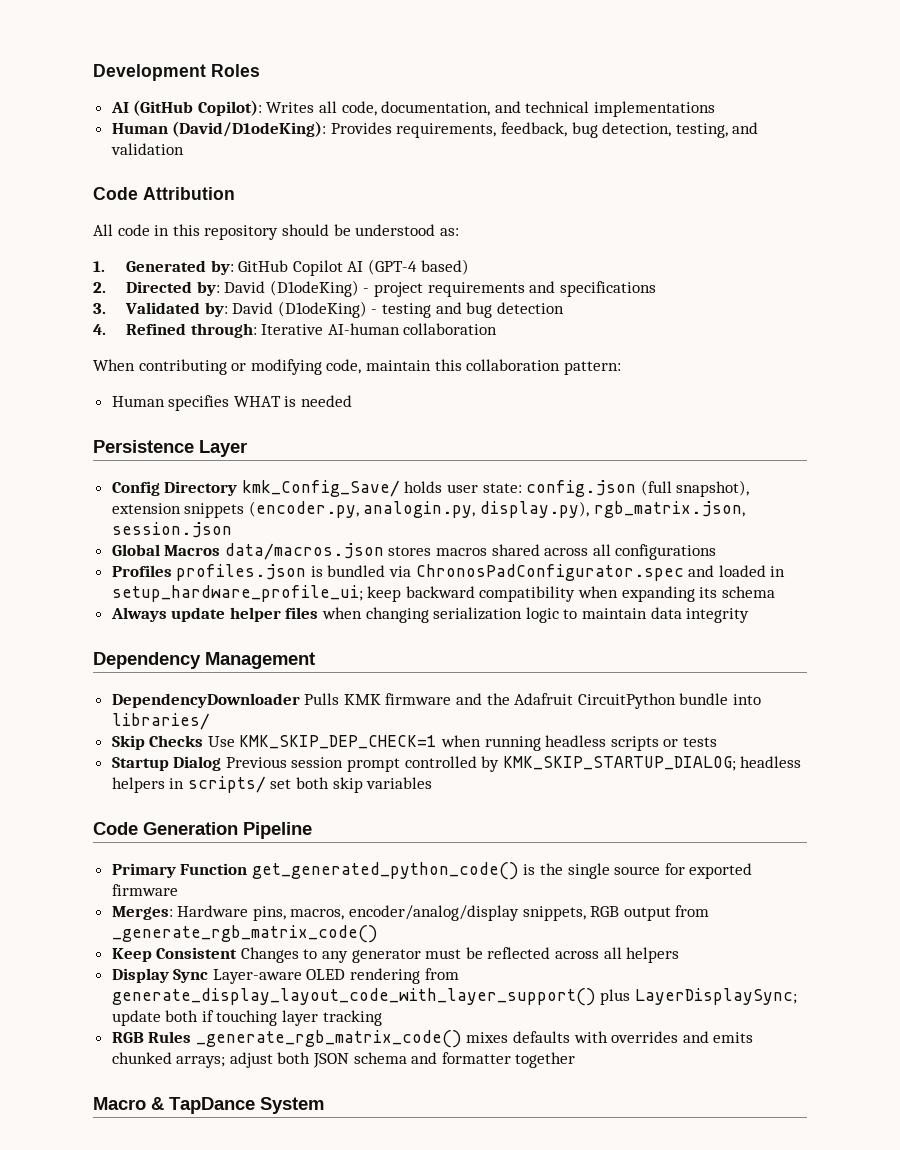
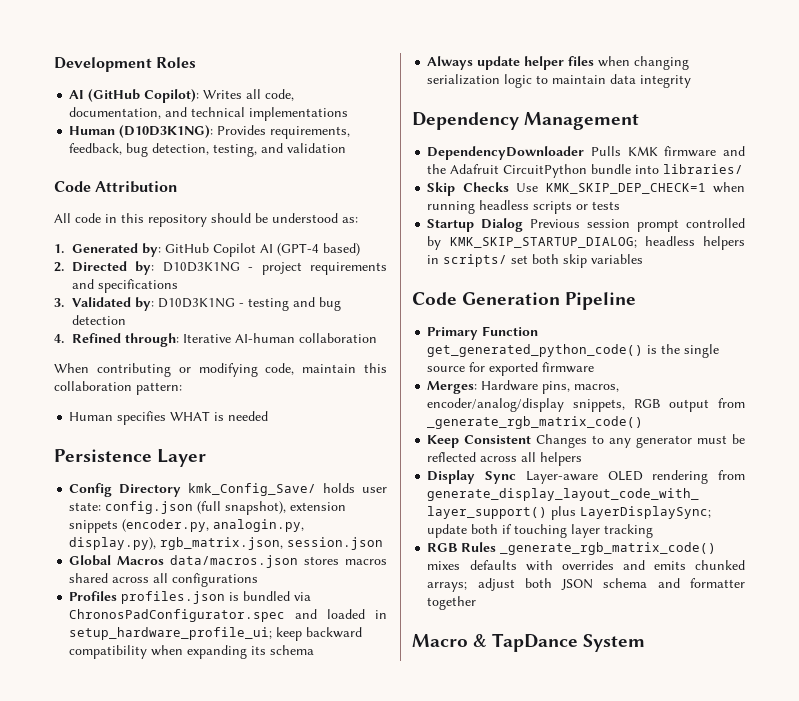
- Human (David/D1odeKing): Provides requirements, feedback, bug detection, testing, and validation
+ Human (D10D3K1NG): Provides requirements, feedback, bug detection, testing, and validation
- 2. Directed by: David (D1odeKing) - project requirements and specifications
+ 2. Directed by: D10D3K1NG - project requirements and specifications
- 3. Validated by: David (D1odeKing) - testing and bug detection
+ 3. Validated by: D10D3K1NG - testing and bug detection

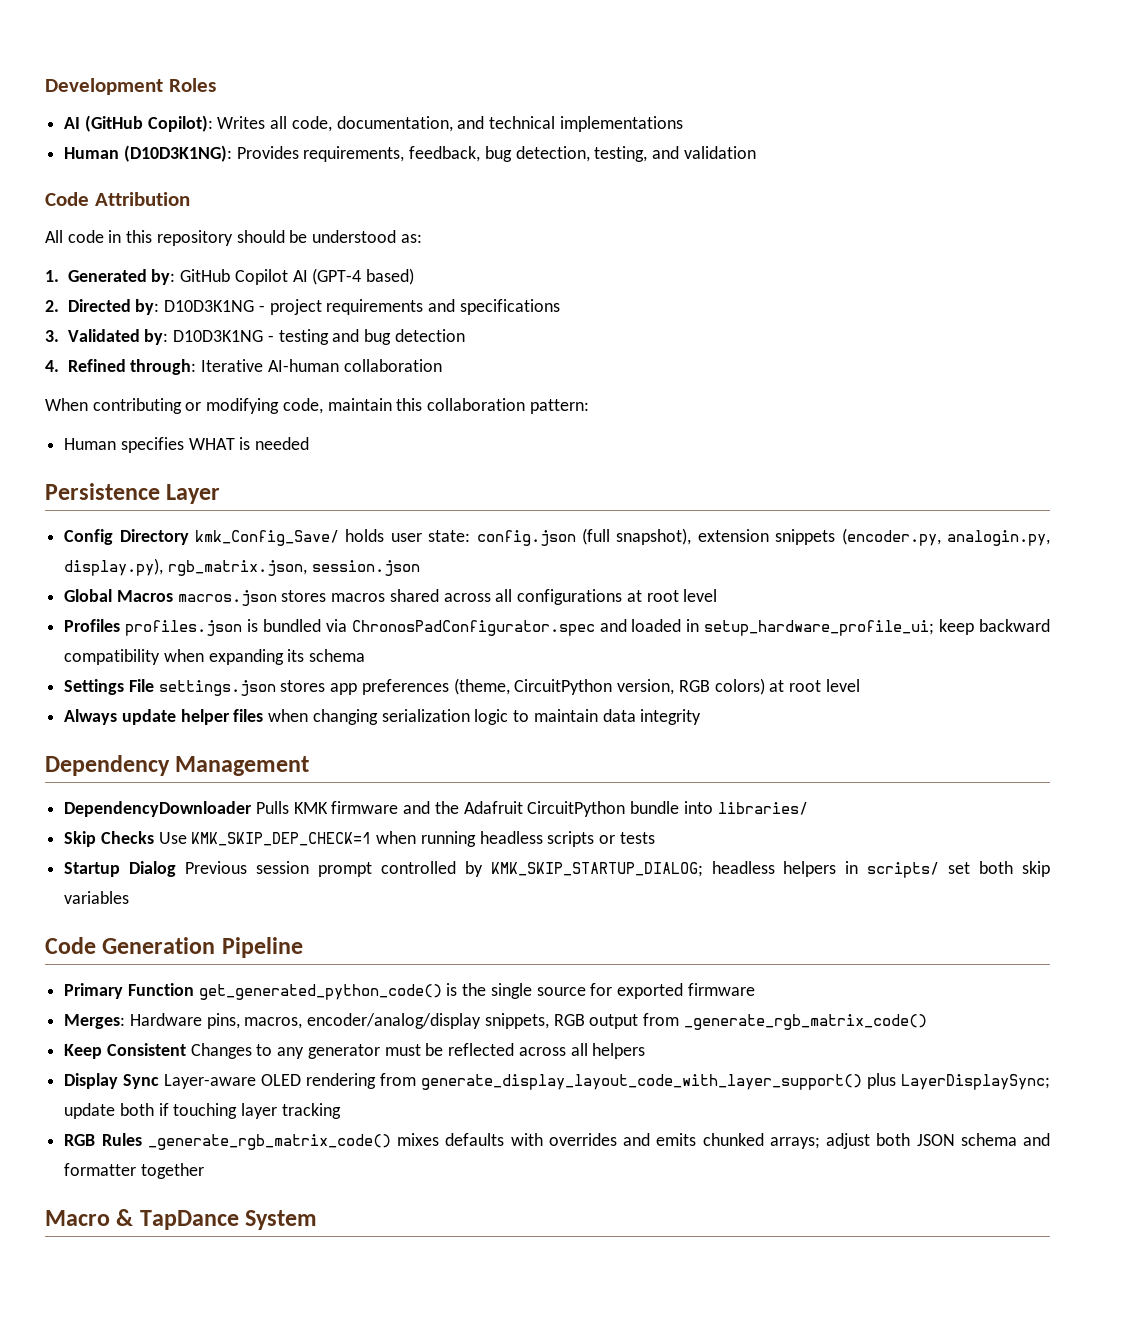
- Global Macros data/macros.json stores macros shared across all configurations
+ Global Macros macros.json stores macros shared across all configurations at root level
+ Settings File settings.json stores app preferences (theme, CircuitPython version, RGB colors) at root level

